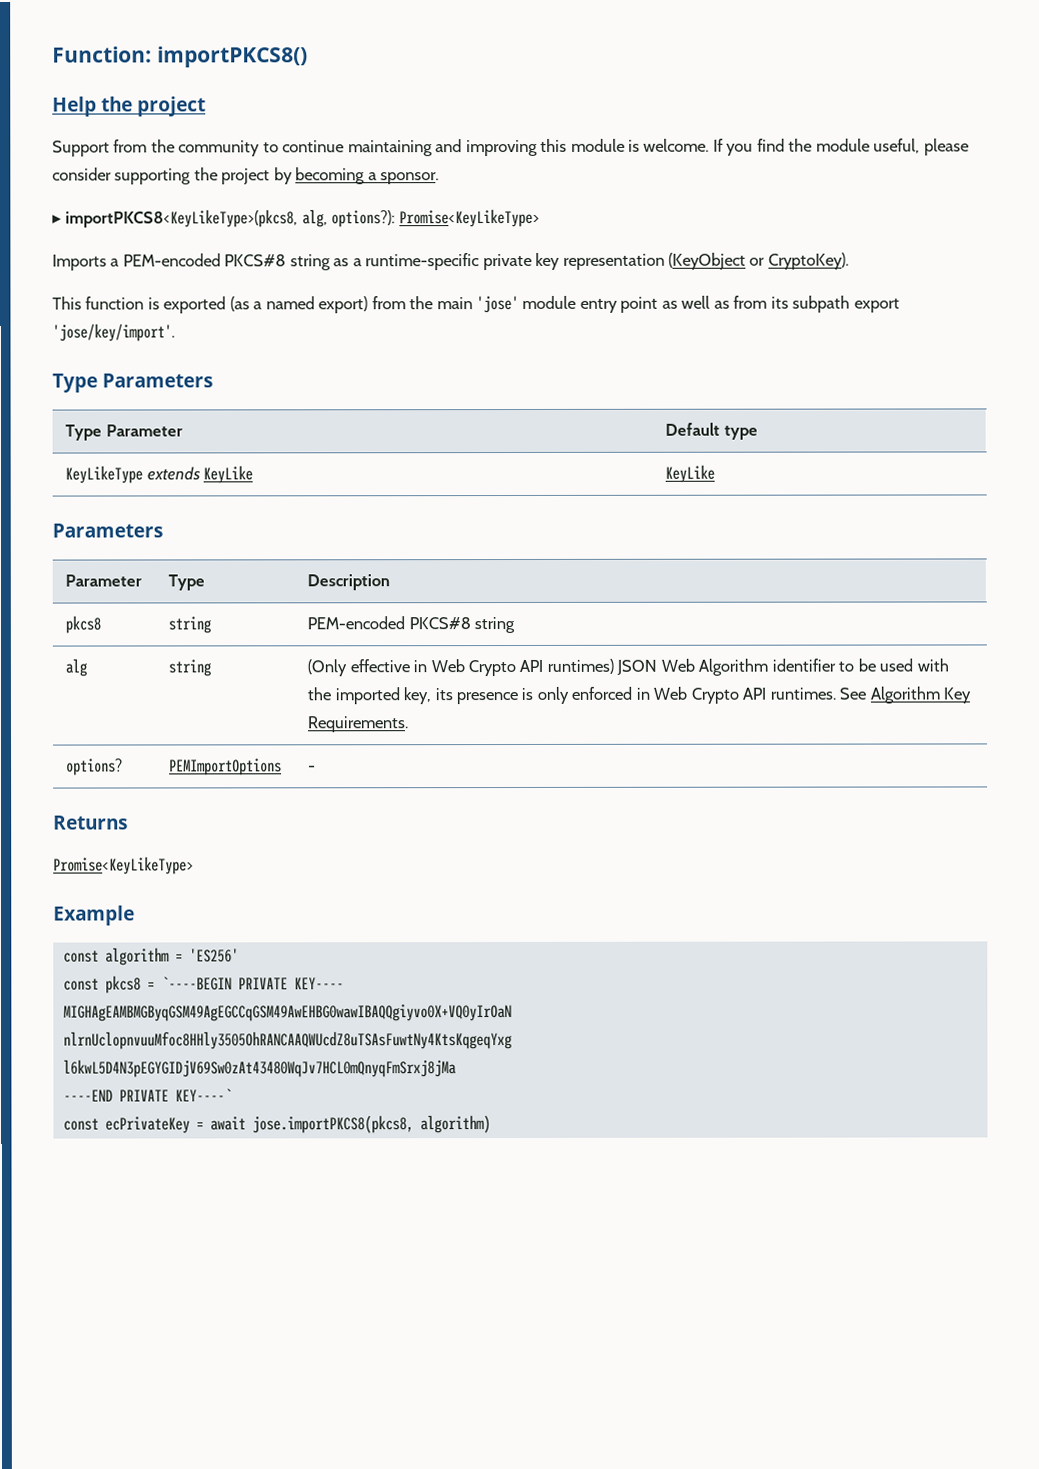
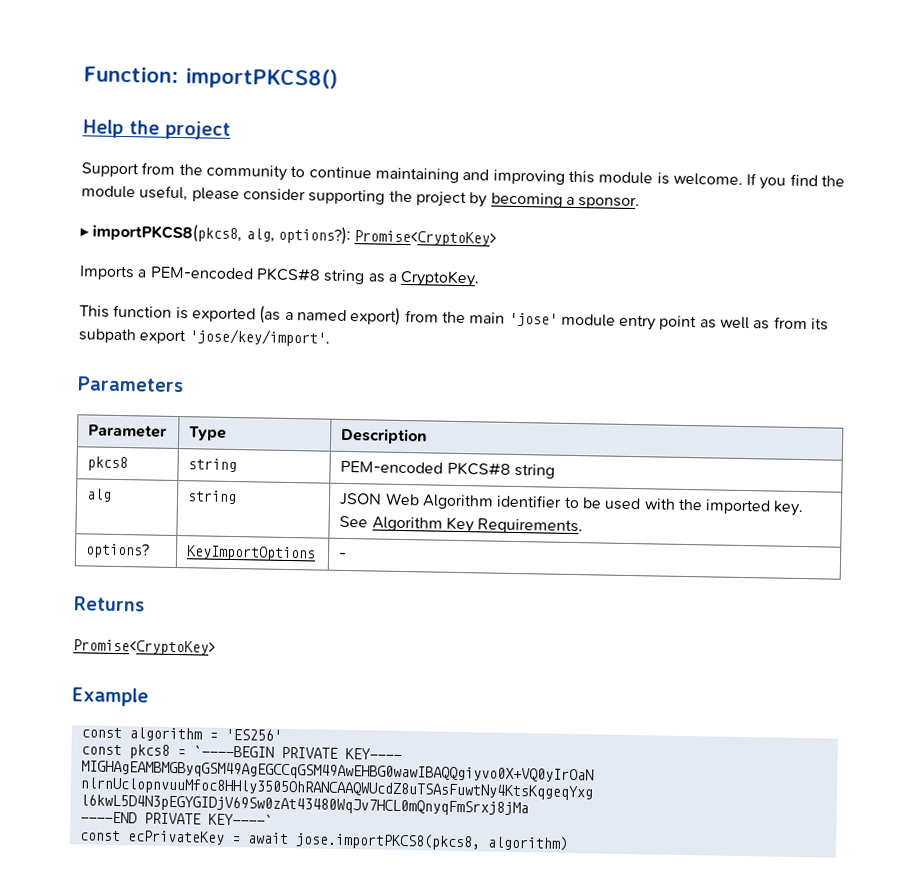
- ▸ importPKCS8<KeyLikeType>(pkcs8, alg, options?): Promise<KeyLikeType>
+ ▸ importPKCS8(pkcs8, alg, options?): Promise<CryptoKey>
- Imports a PEM-encoded PKCS#8 string as a runtime-specific private key representation (KeyObject or CryptoKey).
+ Imports a PEM-encoded PKCS#8 string as a CryptoKey.
- Type Parameters
- Type Parameter | Default type
- KeyLikeType extends KeyLike | KeyLike
- alg | string | (Only effective in Web Crypto API runtimes) JSON Web Algorithm identifier to be used with the imported key, its presence is only enforced in Web Crypto API runtimes. See Algorithm Key Requirements.
+ alg | string | JSON Web Algorithm identifier to be used with the imported key. See Algorithm Key Requirements.
- options? | PEMImportOptions | -
+ options? | KeyImportOptions | -
  Returns
- Promise<KeyLikeType>
+ Promise<CryptoKey>

